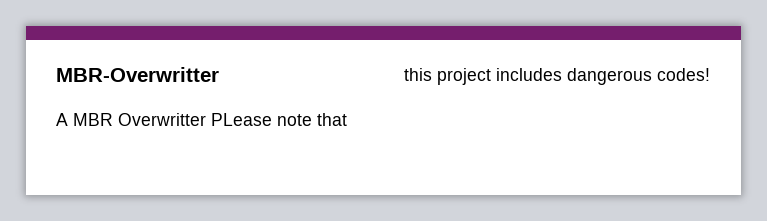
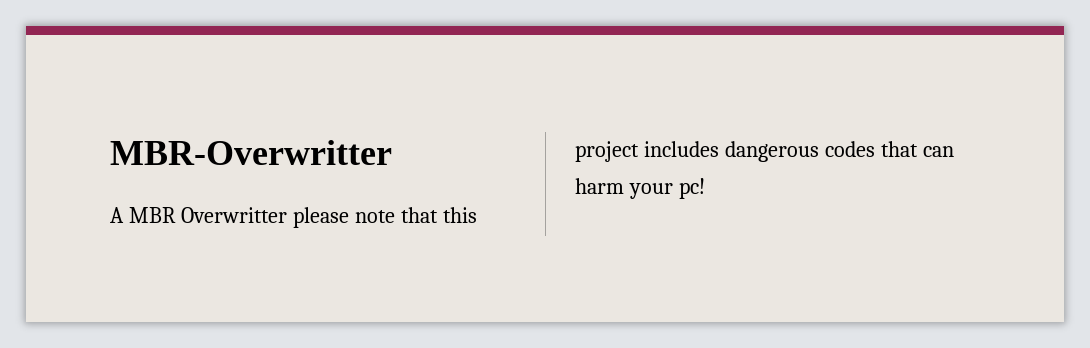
- A MBR Overwritter PLease note that this project includes dangerous codes!
+ A MBR Overwritter please note that this project includes dangerous codes that can harm your pc!

